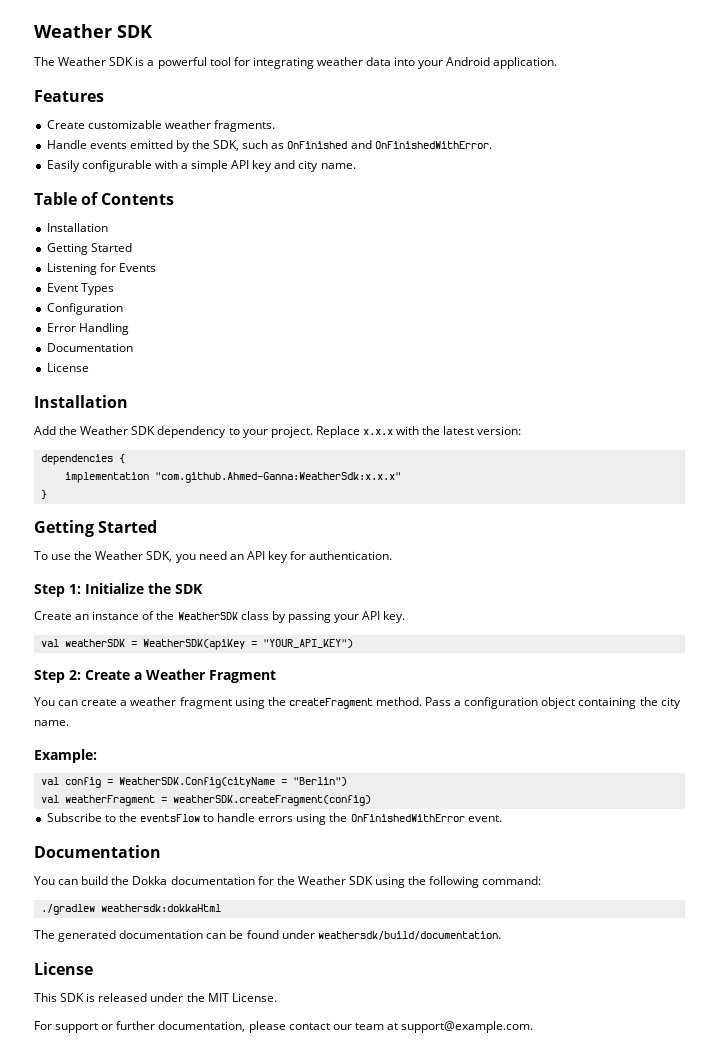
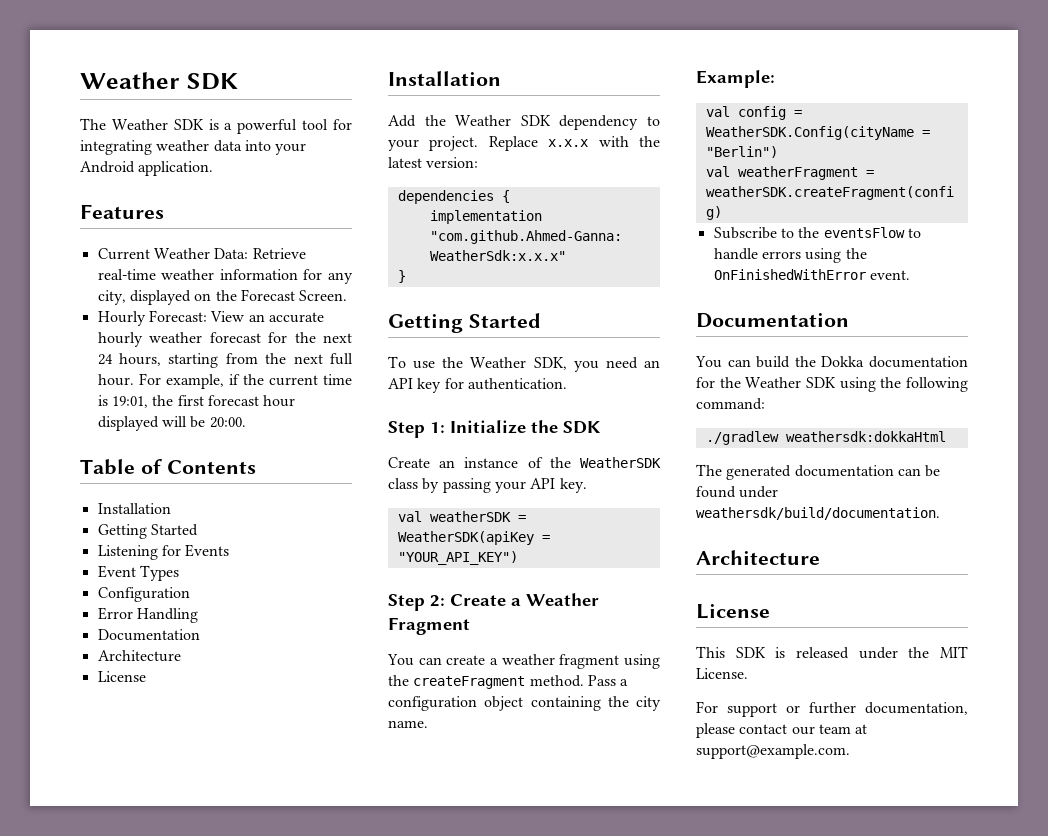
- Create customizable weather fragments.
- Handle events emitted by the SDK, such as OnFinished and OnFinishedWithError.
- Easily configurable with a simple API key and city name.
+ Current Weather Data: Retrieve real-time weather information for any city, displayed on the Forecast Screen.
+ Hourly Forecast: View an accurate hourly weather forecast for the next 24 hours, starting from the next full hour. For example, if the current time is 19:01, the first forecast hour displayed will be 20:00.
  Error Handling
  Documentation
+ Architecture
  The generated documentation can be found under weathersdk/build/documentation.
+ Architecture

